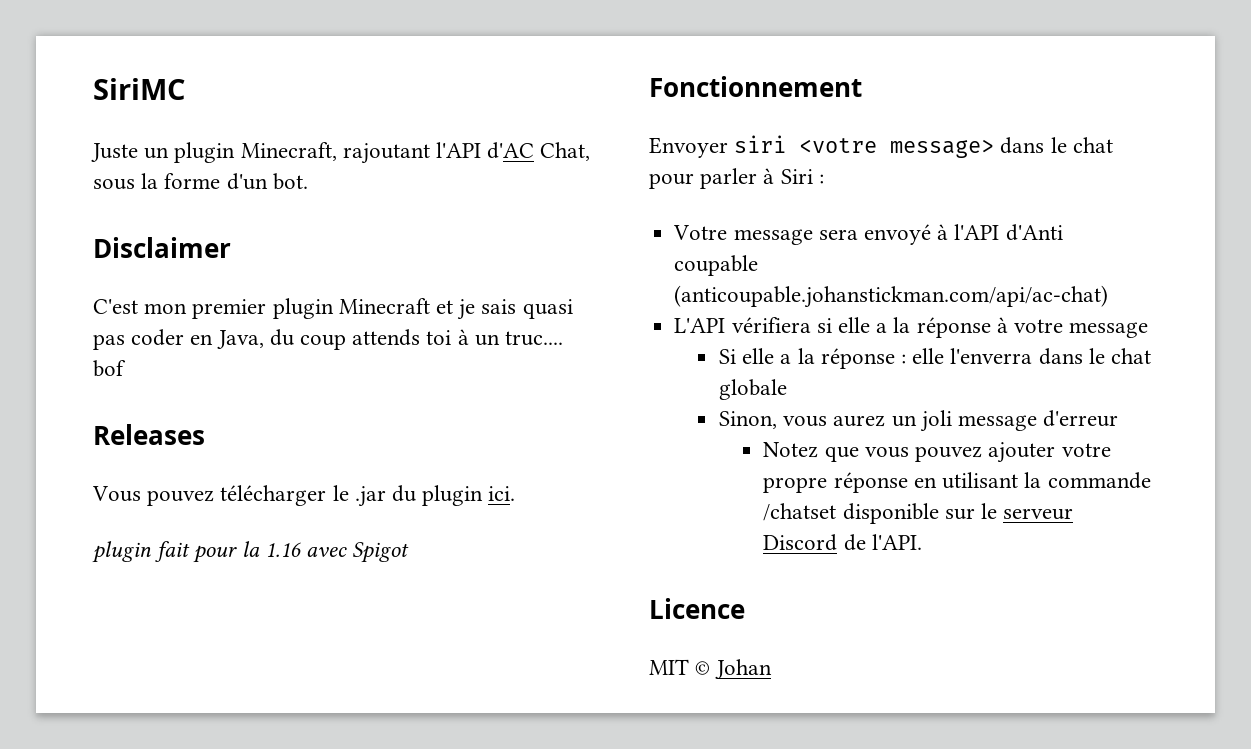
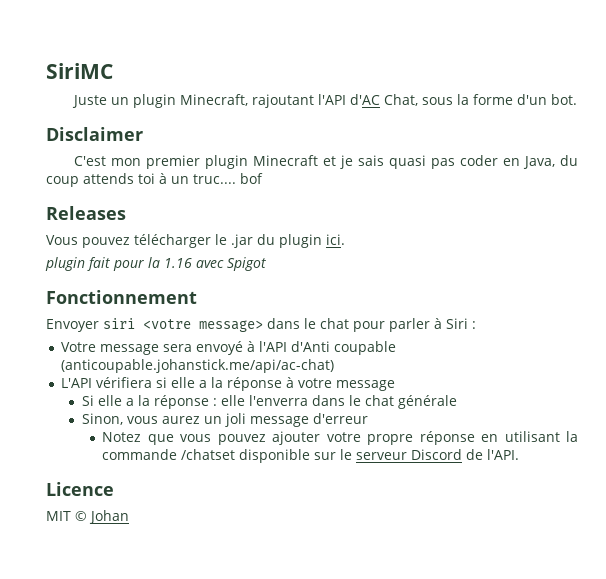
- Votre message sera envoyé à l'API d'Anti coupable (anticoupable.johanstickman.com/api/ac-chat)
+ Votre message sera envoyé à l'API d'Anti coupable (anticoupable.johanstick.me/api/ac-chat)
- Si elle a la réponse : elle l'enverra dans le chat globale
+ Si elle a la réponse : elle l'enverra dans le chat générale

